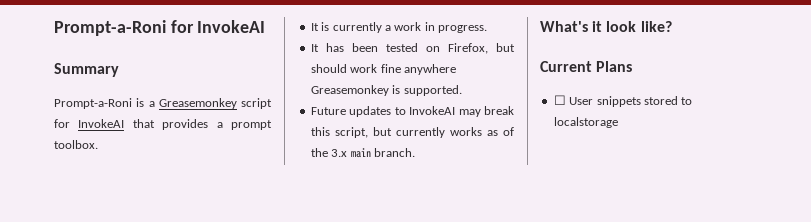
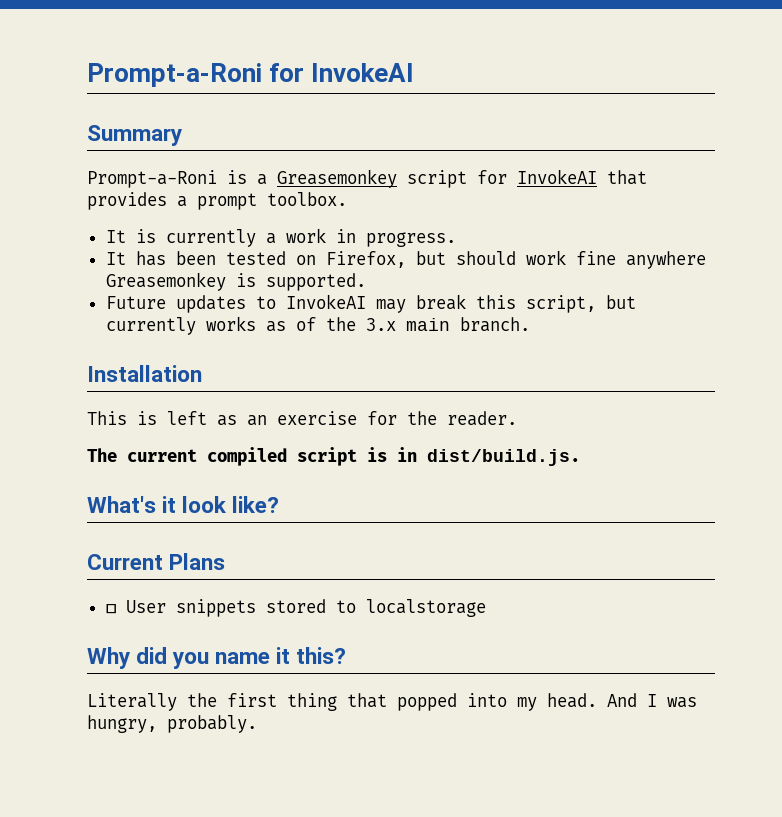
+ Installation
+ This is left as an exercise for the reader.
+ The current compiled script is in dist/build.js.
+ Why did you name it this?
+ Literally the first thing that popped into my head. And I was hungry, probably.

